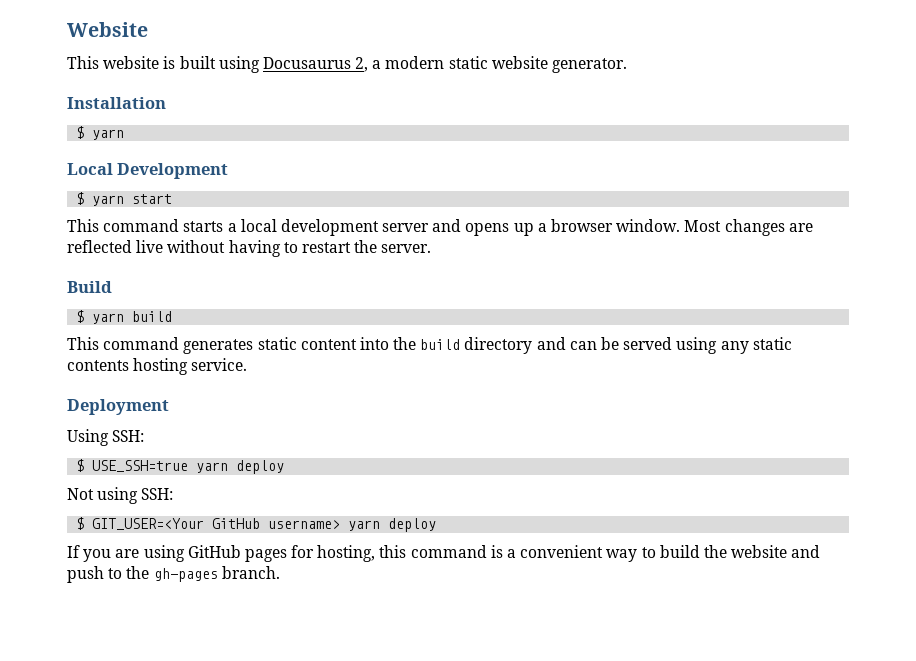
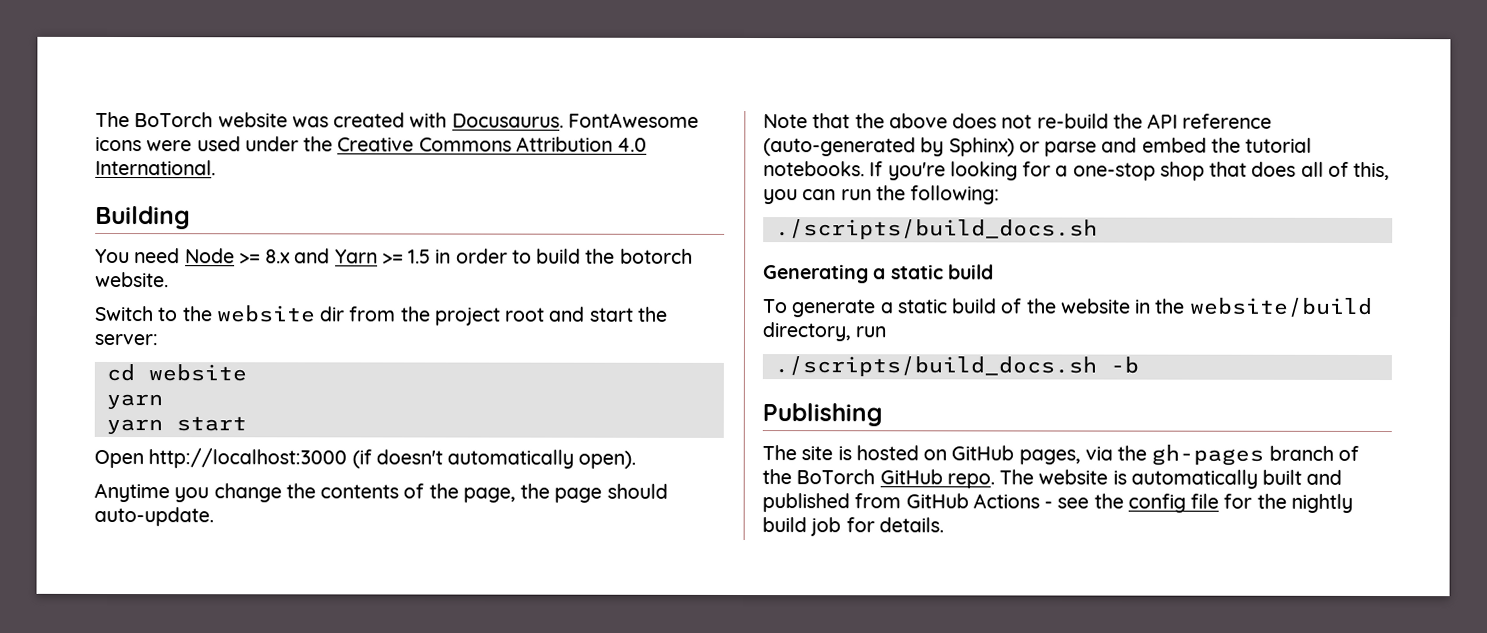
- Website
- This website is built using Docusaurus 2, a modern static website generator.
- Installation
- $ yarn
- Local Development
- $ yarn start
- This command starts a local development server and opens up a browser window. Most changes are reflected live without having to restart the server.
- Build
- $ yarn build
- This command generates static content into the build directory and can be served using any static contents hosting service.
- Deployment
- Using SSH:
- $ USE_SSH=true yarn deploy
- Not using SSH:
- $ GIT_USER=<Your GitHub username> yarn deploy
- If you are using GitHub pages for hosting, this command is a convenient way to build the website and push to the gh-pages branch.
+ The BoTorch website was created with Docusaurus. FontAwesome icons were used under the Creative Commons Attribution 4.0 International.
+ Building
+ You need Node >= 8.x and Yarn >= 1.5 in order to build the botorch website.
+ Switch to the website dir from the project root and start the server:
+ cd website
+ yarn
+ yarn start
+ Open http://localhost:3000 (if doesn't automatically open).
+ Anytime you change the contents of the page, the page should auto-update.
+ Note that the above does not re-build the API reference (auto-generated by Sphinx) or parse and embed the tutorial notebooks. If you're looking for a one-stop shop that does all of this, you can run the following:
+ ./scripts/build_docs.sh
+ Generating a static build
+ To generate a static build of the website in the website/build directory, run
+ ./scripts/build_docs.sh -b
+ Publishing
+ The site is hosted on GitHub pages, via the gh-pages branch of the BoTorch GitHub repo. The website is automatically built and published from GitHub Actions - see the config file for the nightly build job for details.

